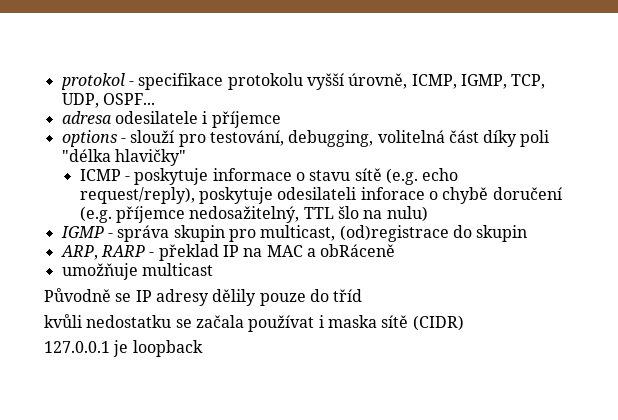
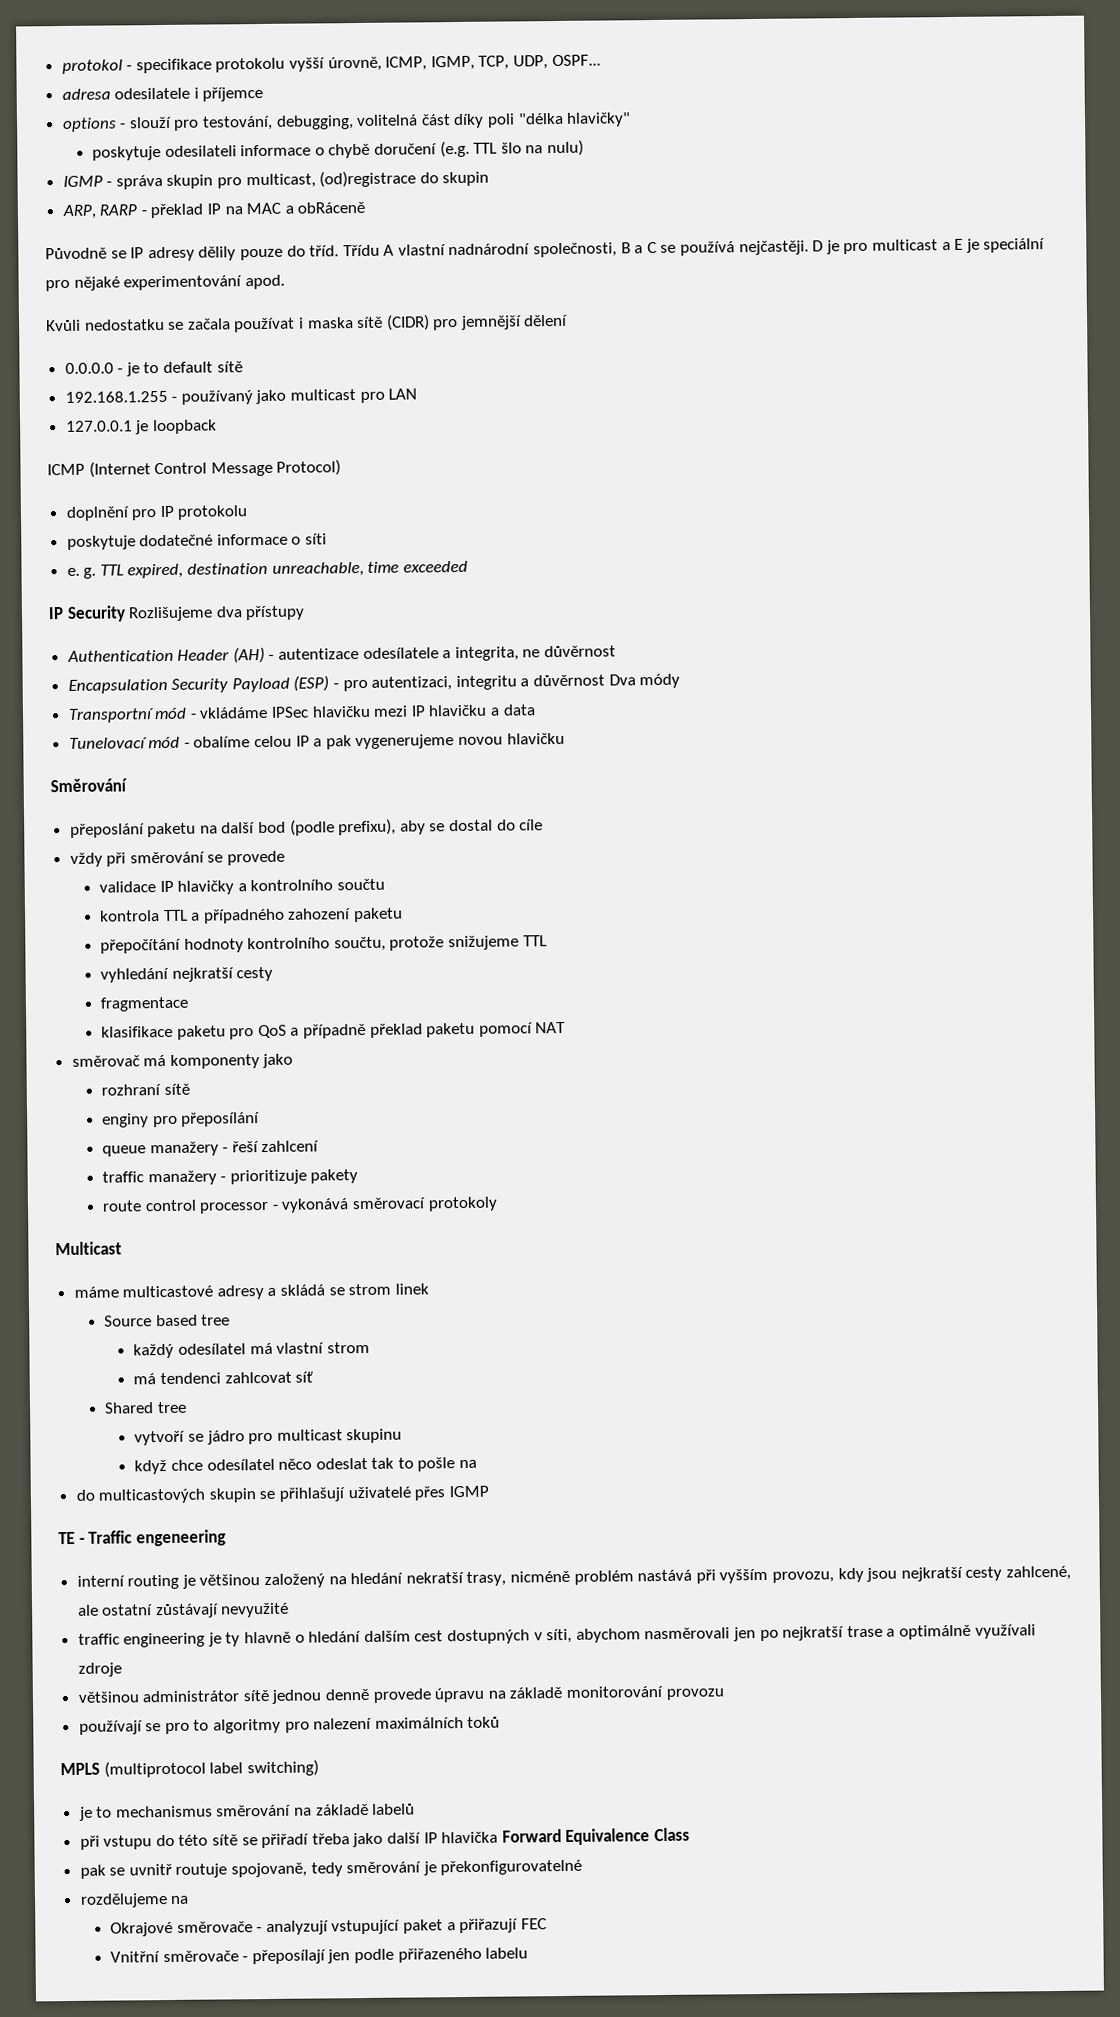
- ICMP - poskytuje informace o stavu sítě (e.g. echo request/reply), poskytuje odesilateli inforace o chybě doručení (e.g. příjemce nedosažitelný, TTL šlo na nulu)
+ poskytuje odesilateli informace o chybě doručení (e.g. TTL šlo na nulu)
- umožňuje multicast
- Původně se IP adresy dělily pouze do tříd
- kvůli nedostatku se začala používat i maska sítě (CIDR)
+ Původně se IP adresy dělily pouze do tříd. Třídu A vlastní nadnárodní společnosti, B a C se používá nejčastěji. D je pro multicast a E je speciální pro nějaké experimentování apod.
+ Kvůli nedostatku se začala používat i maska sítě (CIDR) pro jemnější dělení
+ 0.0.0.0 - je to default sítě
+ 192.168.1.255 - používaný jako multicast pro LAN
  127.0.0.1 je loopback
+ ICMP (Internet Control Message Protocol)
+ doplnění pro IP protokolu
+ poskytuje dodatečné informace o síti
+ e. g. TTL expired, destination unreachable, time exceeded
+ IP Security Rozlišujeme dva přístupy
+ Authentication Header (AH) - autentizace odesílatele a integrita, ne důvěrnost
+ Encapsulation Security Payload (ESP) - pro autentizaci, integritu a důvěrnost Dva módy
+ Transportní mód - vkládáme IPSec hlavičku mezi IP hlavičku a data
+ Tunelovací mód - obalíme celou IP a pak vygenerujeme novou hlavičku
+ Směrování
+ přeposlání paketu na další bod (podle prefixu), aby se dostal do cíle
+ vždy při směrování se provede
+ validace IP hlavičky a kontrolního součtu
+ kontrola TTL a případného zahození paketu
+ přepočítání hodnoty kontrolního součtu, protože snižujeme TTL
+ vyhledání nejkratší cesty
+ fragmentace
+ klasifikace paketu pro QoS a případně překlad paketu pomocí NAT
+ směrovač má komponenty jako
+ rozhraní sítě
+ enginy pro přeposílání
+ queue manažery - řeší zahlcení
+ traffic manažery - prioritizuje pakety
+ route control processor - vykonává směrovací protokoly
+ Multicast
+ máme multicastové adresy a skládá se strom linek
+ Source based tree
+ každý odesílatel má vlastní strom
+ má tendenci zahlcovat síť
+ Shared tree
+ vytvoří se jádro pro multicast skupinu
+ když chce odesílatel něco odeslat tak to pošle na
+ do multicastových skupin se přihlašují uživatelé přes IGMP
+ TE - Traffic engeneering
+ interní routing je většinou založený na hledání nekratší trasy, nicméně problém nastává při vyšším provozu, kdy jsou nejkratší cesty zahlcené, ale ostatní zůstávají nevyužité
+ traffic engineering je ty hlavně o hledání dalším cest dostupných v síti, abychom nasměrovali jen po nejkratší trase a optimálně využívali zdroje
+ většinou administrátor sítě jednou denně provede úpravu na základě monitorování provozu
+ používají se pro to algoritmy pro nalezení maximálních toků
+ MPLS (multiprotocol label switching)
+ je to mechanismus směrování na základě labelů
+ při vstupu do této sítě se přiřadí třeba jako další IP hlavička Forward Equivalence Class
+ pak se uvnitř routuje spojovaně, tedy směrování je překonfigurovatelné
+ rozdělujeme na
+ Okrajové směrovače - analyzují vstupující paket a přiřazují FEC
+ Vnitřní směrovače - přeposílají jen podle přiřazeného labelu

